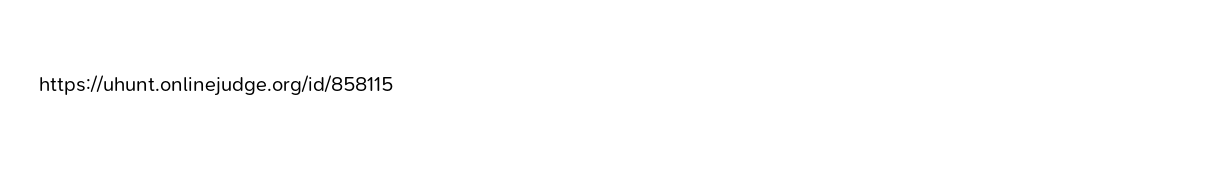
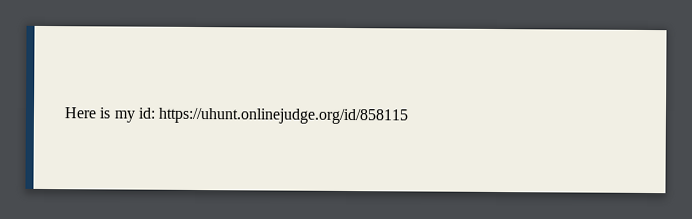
- https://uhunt.onlinejudge.org/id/858115
+ Here is my id: https://uhunt.onlinejudge.org/id/858115

